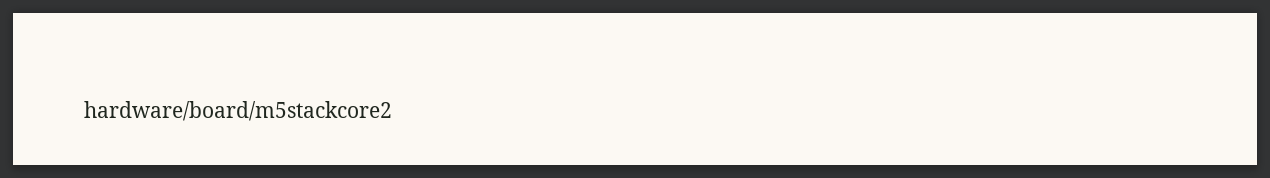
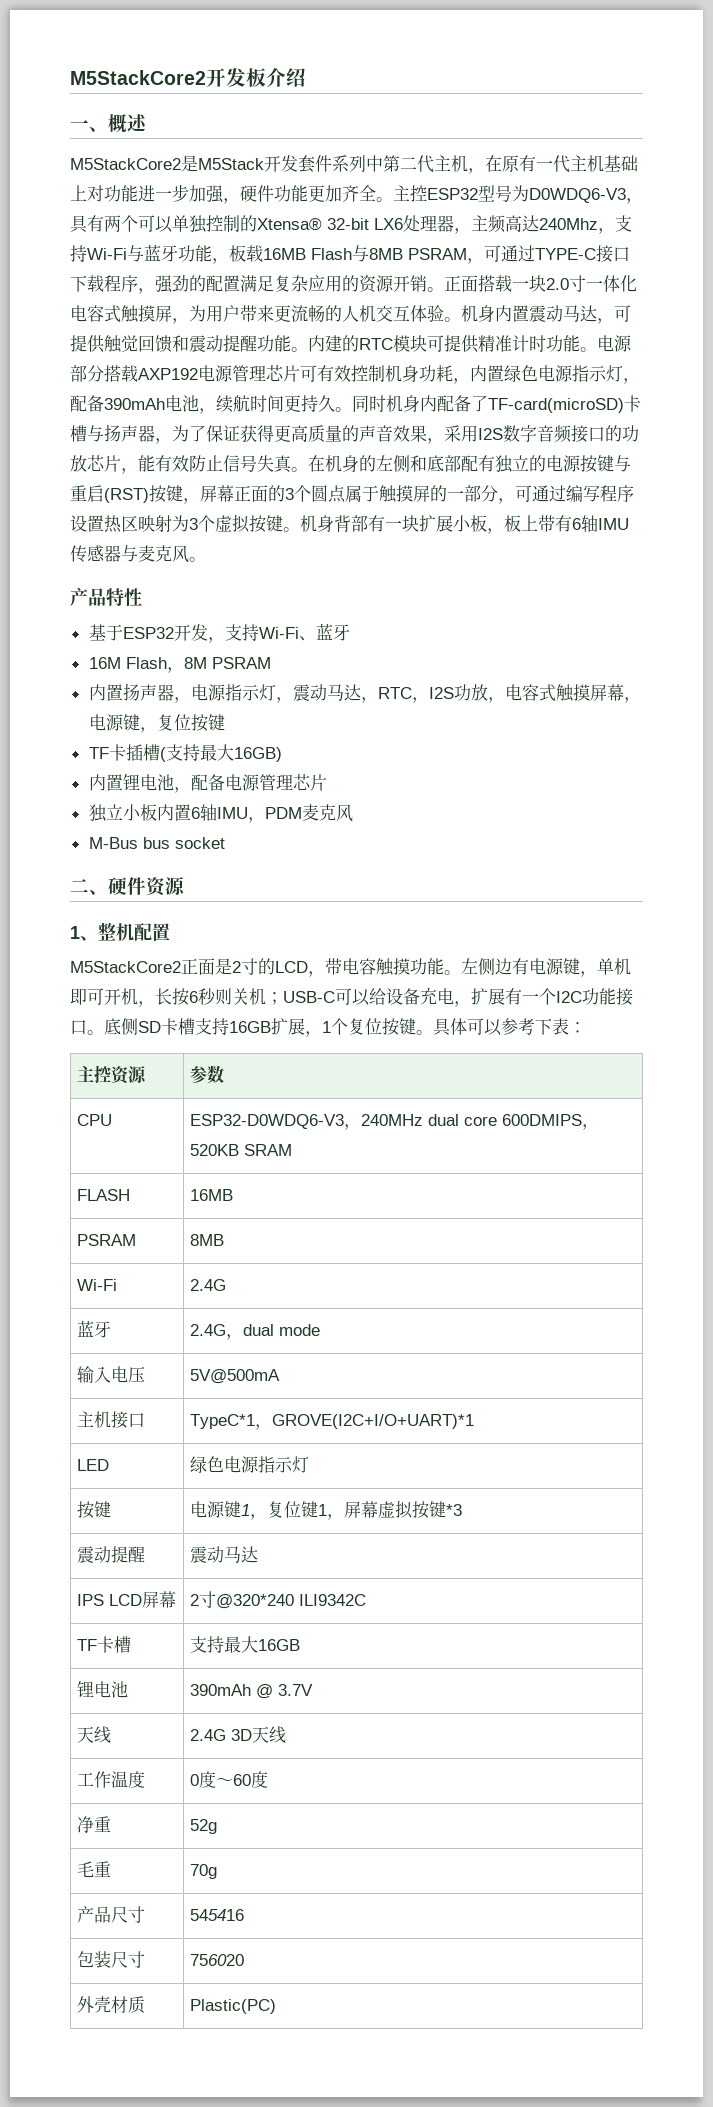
- hardware/board/m5stackcore2
+ M5StackCore2开发板介绍
+ 一、概述
+ M5StackCore2是M5Stack开发套件系列中第二代主机，在原有一代主机基础上对功能进一步加强，硬件功能更加齐全。主控ESP32型号为D0WDQ6-V3，具有两个可以单独控制的Xtensa® 32-bit LX6处理器，主频高达240Mhz，支持Wi-Fi与蓝牙功能，板载16MB Flash与8MB PSRAM，可通过TYPE-C接口下载程序，强劲的配置满足复杂应用的资源开销。正面搭载一块2.0寸一体化电容式触摸屏，为用户带来更流畅的人机交互体验。机身内置震动马达，可提供触觉回馈和震动提醒功能。内建的RTC模块可提供精准计时功能。电源部分搭载AXP192电源管理芯片可有效控制机身功耗，内置绿色电源指示灯，配备390mAh电池，续航时间更持久。同时机身内配备了TF-card(microSD)卡槽与扬声器，为了保证获得更高质量的声音效果，采用I2S数字音频接口的功放芯片，能有效防止信号失真。在机身的左侧和底部配有独立的电源按键与重启(RST)按键，屏幕正面的3个圆点属于触摸屏的一部分，可通过编写程序设置热区映射为3个虚拟按键。机身背部有一块扩展小板，板上带有6轴IMU传感器与麦克风。
+ 产品特性
+ 基于ESP32开发，支持Wi-Fi、蓝牙
+ 16M Flash，8M PSRAM
+ 内置扬声器，电源指示灯，震动马达，RTC，I2S功放，电容式触摸屏幕，电源键，复位按键
+ TF卡插槽(支持最大16GB)
+ 内置锂电池，配备电源管理芯片
+ 独立小板内置6轴IMU，PDM麦克风
+ M-Bus bus socket
+ 二、硬件资源
+ 1、整机配置
+ M5StackCore2正面是2寸的LCD，带电容触摸功能。左侧边有电源键，单机即可开机，长按6秒则关机；USB-C可以给设备充电，扩展有一个I2C功能接口。底侧SD卡槽支持16GB扩展，1个复位按键。具体可以参考下表：
+ 主控资源 | 参数
+ CPU | ESP32-D0WDQ6-V3，240MHz dual core 600DMIPS，520KB SRAM
+ FLASH | 16MB
+ PSRAM | 8MB
+ Wi-Fi | 2.4G
+ 蓝牙 | 2.4G，dual mode
+ 输入电压 | 5V@500mA
+ 主机接口 | TypeC*1，GROVE(I2C+I/O+UART)*1
+ LED | 绿色电源指示灯
+ 按键 | 电源键1，复位键1，屏幕虚拟按键*3
+ 震动提醒 | 震动马达
+ IPS LCD屏幕 | 2寸@320*240 ILI9342C
+ TF卡槽 | 支持最大16GB
+ 锂电池 | 390mAh @ 3.7V
+ 天线 | 2.4G 3D天线
+ 工作温度 | 0度～60度
+ 净重 | 52g
+ 毛重 | 70g
+ 产品尺寸 | 545416
+ 包装尺寸 | 756020
+ 外壳材质 | Plastic(PC)

